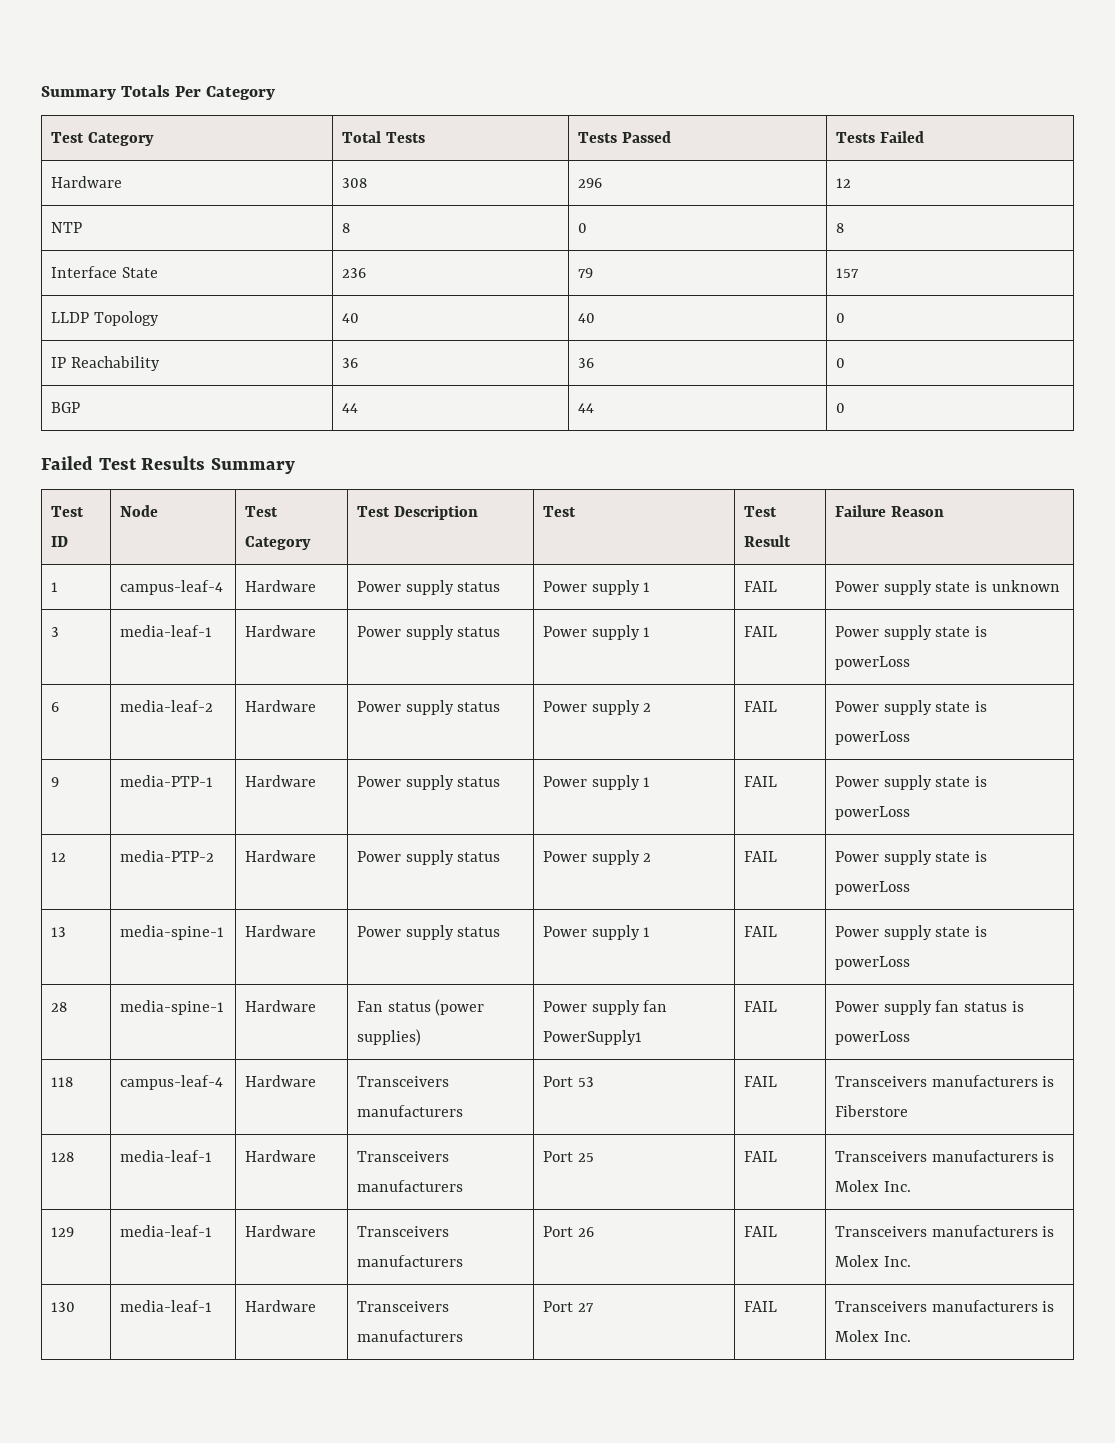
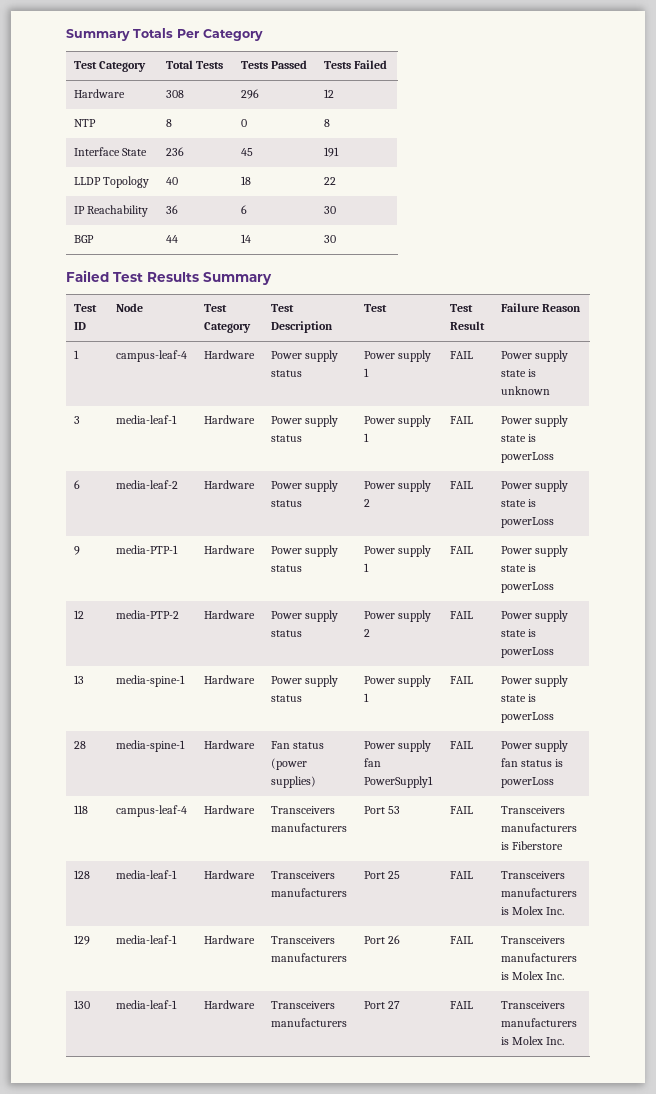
- Interface State | 236 | 79 | 157
+ Interface State | 236 | 45 | 191
- LLDP Topology | 40 | 40 | 0
+ LLDP Topology | 40 | 18 | 22
- IP Reachability | 36 | 36 | 0
+ IP Reachability | 36 | 6 | 30
- BGP | 44 | 44 | 0
+ BGP | 44 | 14 | 30

